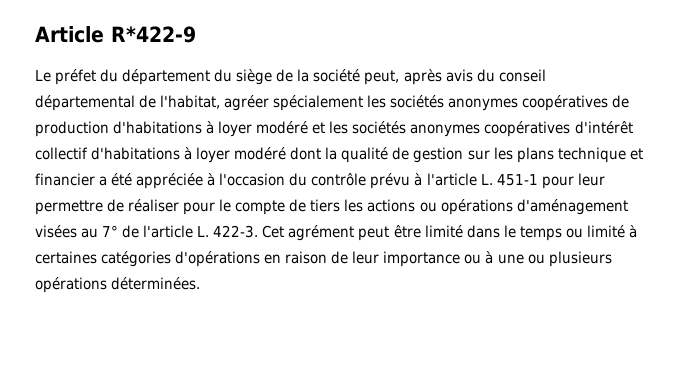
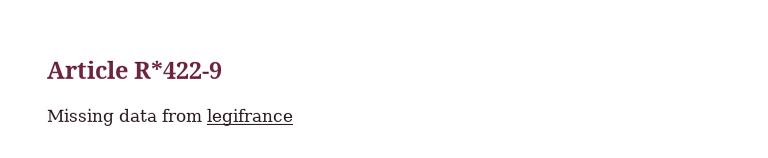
- Le préfet du département du siège de la société peut, après avis du conseil départemental de l'habitat, agréer spécialement les sociétés anonymes coopératives de production d'habitations à loyer modéré et les sociétés anonymes coopératives d'intérêt collectif d'habitations à loyer modéré dont la qualité de gestion sur les plans technique et financier a été appréciée à l'occasion du contrôle prévu à l'article L. 451-1 pour leur permettre de réaliser pour le compte de tiers les actions ou opérations d'aménagement visées au 7° de l'article L. 422-3. Cet agrément peut être limité dans le temps ou limité à certaines catégories d'opérations en raison de leur importance ou à une ou plusieurs opérations déterminées.
+ Missing data from legifrance

